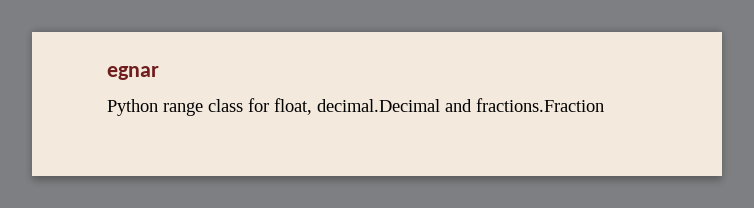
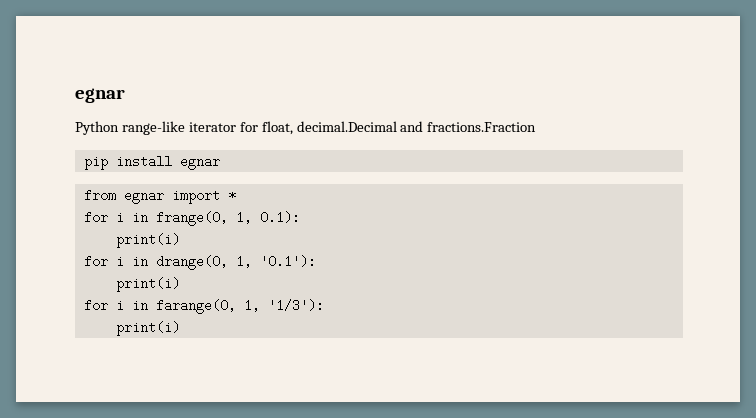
- Python range class for float, decimal.Decimal and fractions.Fraction
+ Python range-like iterator for float, decimal.Decimal and fractions.Fraction
+ pip install egnar
+ from egnar import *
+ for i in frange(0, 1, 0.1):
+ print(i)
+ for i in drange(0, 1, '0.1'):
+ print(i)
+ for i in farange(0, 1, '1/3'):
+ print(i)

